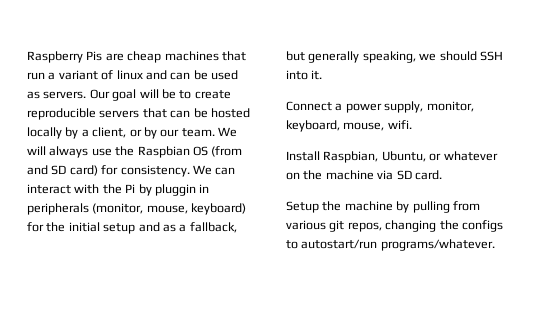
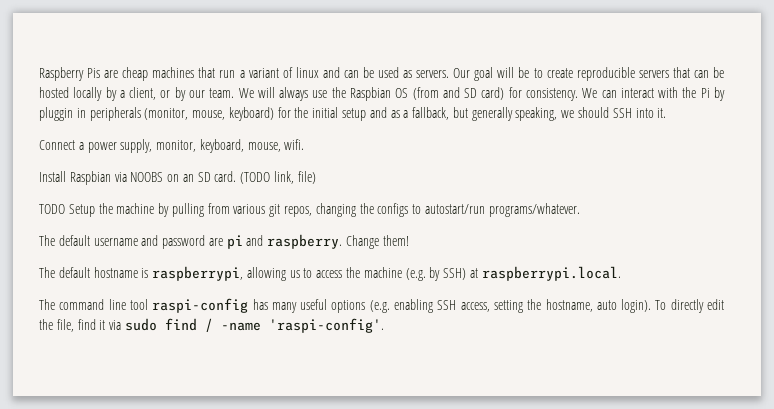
- Install Raspbian, Ubuntu, or whatever on the machine via SD card.
- Setup the machine by pulling from various git repos, changing the configs to autostart/run programs/whatever.
+ Install Raspbian via NOOBS on an SD card. (TODO link, file)
+ TODO Setup the machine by pulling from various git repos, changing the configs to autostart/run programs/whatever.
+ The default username and password are pi and raspberry. Change them!
+ The default hostname is raspberrypi, allowing us to access the machine (e.g. by SSH) at raspberrypi.local.
+ The command line tool raspi-config has many useful options (e.g. enabling SSH access, setting the hostname, auto login). To directly edit the file, find it via sudo find / -name 'raspi-config'.

